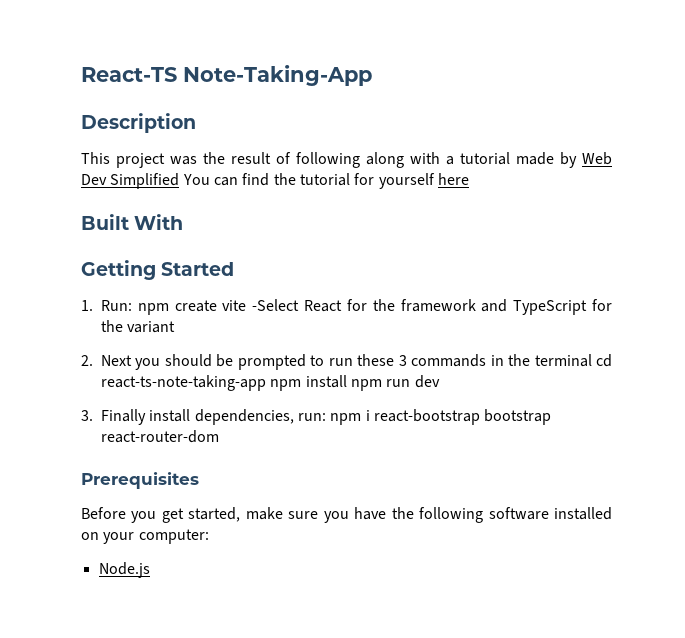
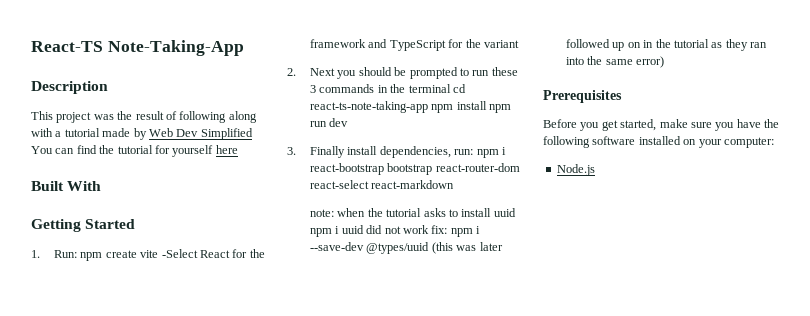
- 3. Finally install dependencies, run: npm i react-bootstrap bootstrap react-router-dom
+ 3. Finally install dependencies, run: npm i react-bootstrap bootstrap react-router-dom react-select react-markdown
+ note: when the tutorial asks to install uuid npm i uuid did not work fix: npm i --save-dev @types/uuid (this was later followed up on in the tutorial as they ran into the same error)

